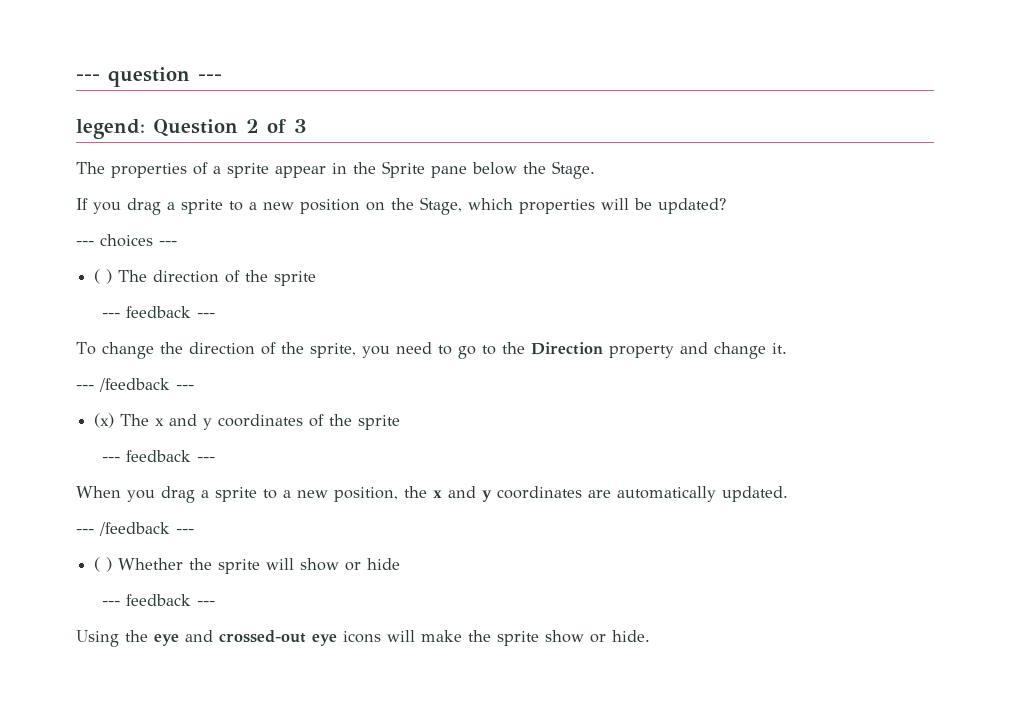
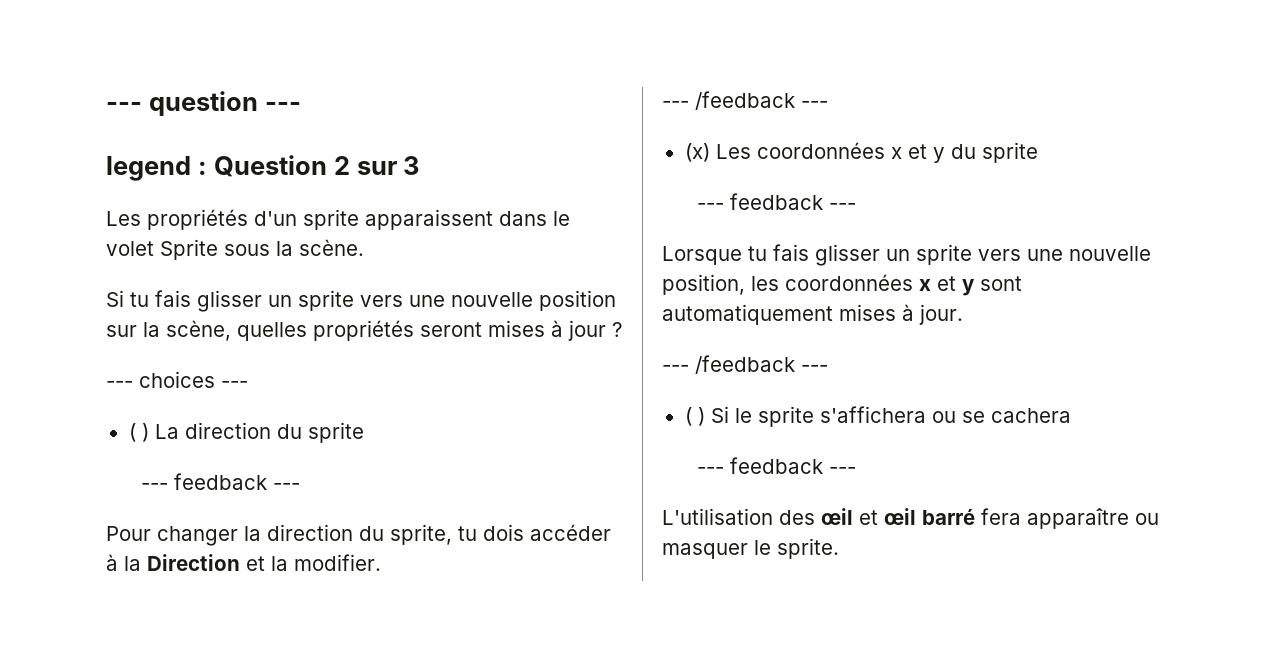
- legend: Question 2 of 3
+ legend : Question 2 sur 3
- The properties of a sprite appear in the Sprite pane below the Stage.
- If you drag a sprite to a new position on the Stage, which properties will be updated?
+ Les propriétés d'un sprite apparaissent dans le volet Sprite sous la scène.
+ Si tu fais glisser un sprite vers une nouvelle position sur la scène, quelles propriétés seront mises à jour ?
- ( ) The direction of the sprite
+ ( ) La direction du sprite
  --- feedback ---
- To change the direction of the sprite, you need to go to the Direction property and change it.
+ Pour changer la direction du sprite, tu dois accéder à la Direction et la modifier.
  --- /feedback ---
- (x) The x and y coordinates of the sprite
+ (x) Les coordonnées x et y du sprite
  --- feedback ---
- When you drag a sprite to a new position, the x and y coordinates are automatically updated.
+ Lorsque tu fais glisser un sprite vers une nouvelle position, les coordonnées x et y sont automatiquement mises à jour.
- ( ) Whether the sprite will show or hide
+ ( ) Si le sprite s'affichera ou se cachera
  --- feedback ---
- Using the eye and crossed-out eye icons will make the sprite show or hide.
+ L'utilisation des œil et œil barré fera apparaître ou masquer le sprite.

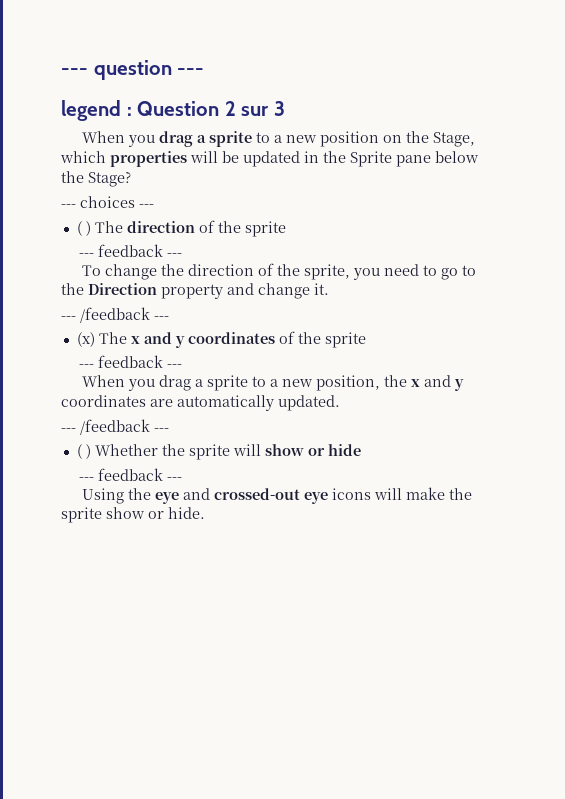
- Les propriétés d'un sprite apparaissent dans le volet Sprite sous la scène.
- Si tu fais glisser un sprite vers une nouvelle position sur la scène, quelles propriétés seront mises à jour ?
+ When you drag a sprite to a new position on the Stage, which properties will be updated in the Sprite pane below the Stage?
- ( ) La direction du sprite
+ ( ) The direction of the sprite
  --- feedback ---
- Pour changer la direction du sprite, tu dois accéder à la Direction et la modifier.
+ To change the direction of the sprite, you need to go to the Direction property and change it.
  --- /feedback ---
- (x) Les coordonnées x et y du sprite
+ (x) The x and y coordinates of the sprite
  --- feedback ---
- Lorsque tu fais glisser un sprite vers une nouvelle position, les coordonnées x et y sont automatiquement mises à jour.
+ When you drag a sprite to a new position, the x and y coordinates are automatically updated.
- ( ) Si le sprite s'affichera ou se cachera
+ ( ) Whether the sprite will show or hide
  --- feedback ---
- L'utilisation des œil et œil barré fera apparaître ou masquer le sprite.
+ Using the eye and crossed-out eye icons will make the sprite show or hide.

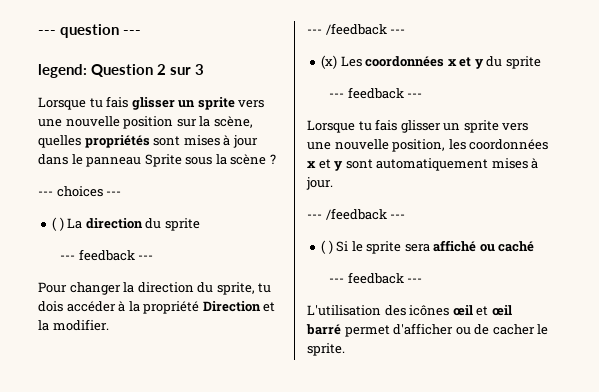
- legend : Question 2 sur 3
+ legend: Question 2 sur 3
- When you drag a sprite to a new position on the Stage, which properties will be updated in the Sprite pane below the Stage?
+ Lorsque tu fais glisser un sprite vers une nouvelle position sur la scène, quelles propriétés sont mises à jour dans le panneau Sprite sous la scène ?
- ( ) The direction of the sprite
+ ( ) La direction du sprite
  --- feedback ---
- To change the direction of the sprite, you need to go to the Direction property and change it.
+ Pour changer la direction du sprite, tu dois accéder à la propriété Direction et la modifier.
  --- /feedback ---
- (x) The x and y coordinates of the sprite
+ (x) Les coordonnées x et y du sprite
  --- feedback ---
- When you drag a sprite to a new position, the x and y coordinates are automatically updated.
+ Lorsque tu fais glisser un sprite vers une nouvelle position, les coordonnées x et y sont automatiquement mises à jour.
- ( ) Whether the sprite will show or hide
+ ( ) Si le sprite sera affiché ou caché
  --- feedback ---
- Using the eye and crossed-out eye icons will make the sprite show or hide.
+ L'utilisation des icônes œil et œil barré permet d'afficher ou de cacher le sprite.

